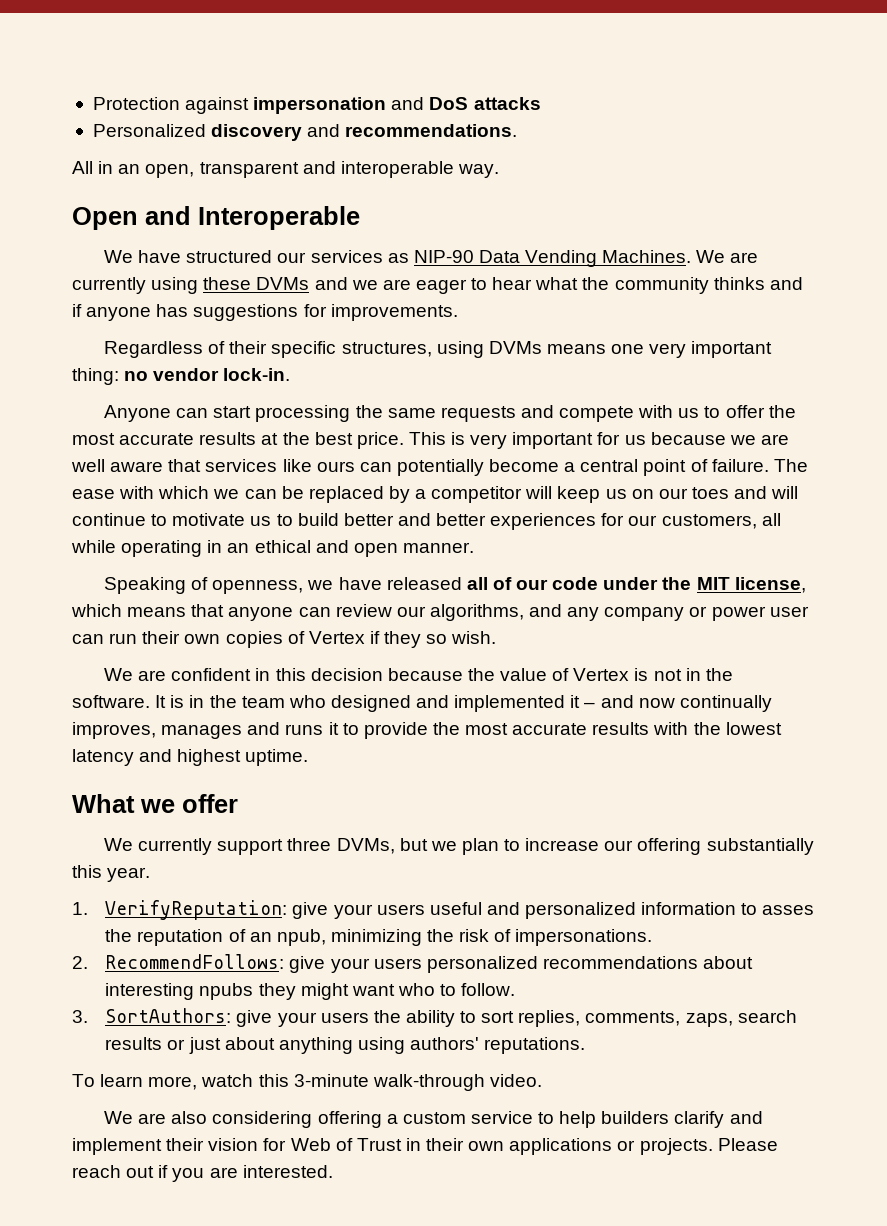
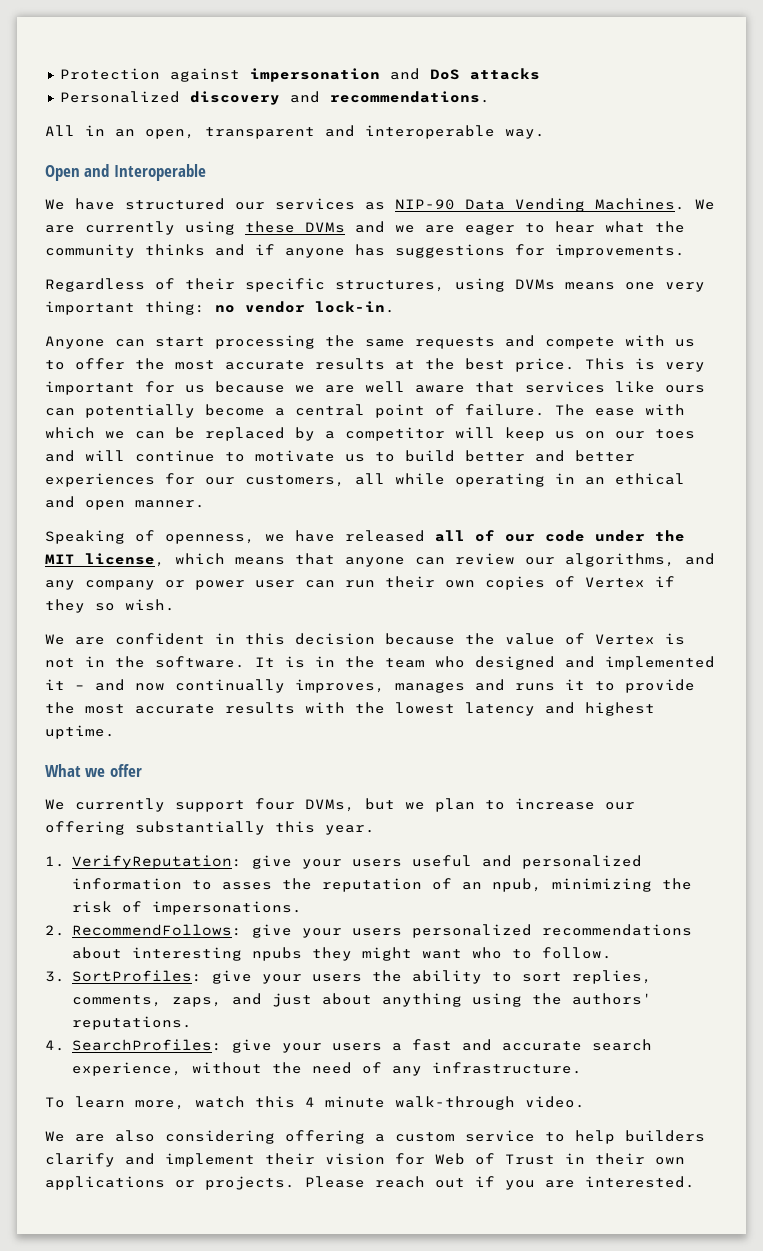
- We currently support three DVMs, but we plan to increase our offering substantially this year.
+ We currently support four DVMs, but we plan to increase our offering substantially this year.
- 3. SortAuthors: give your users the ability to sort replies, comments, zaps, search results or just about anything using authors' reputations.
+ 3. SortProfiles: give your users the ability to sort replies, comments, zaps, and just about anything using the authors' reputations.
+ 4. SearchProfiles: give your users a fast and accurate search experience, without the need of any infrastructure.
- To learn more, watch this 3-minute walk-through video.
+ To learn more, watch this 4 minute walk-through video.

